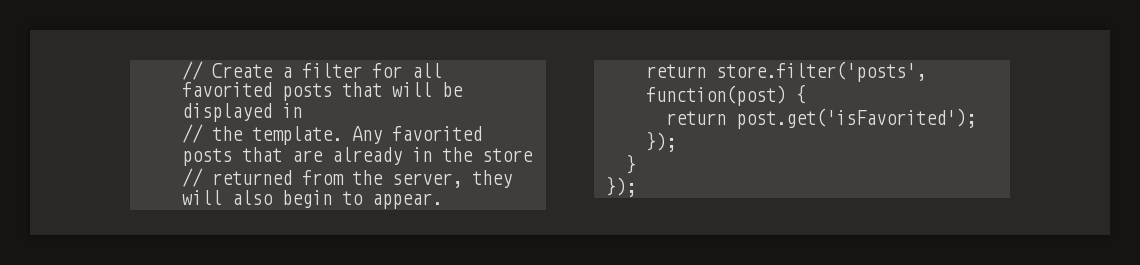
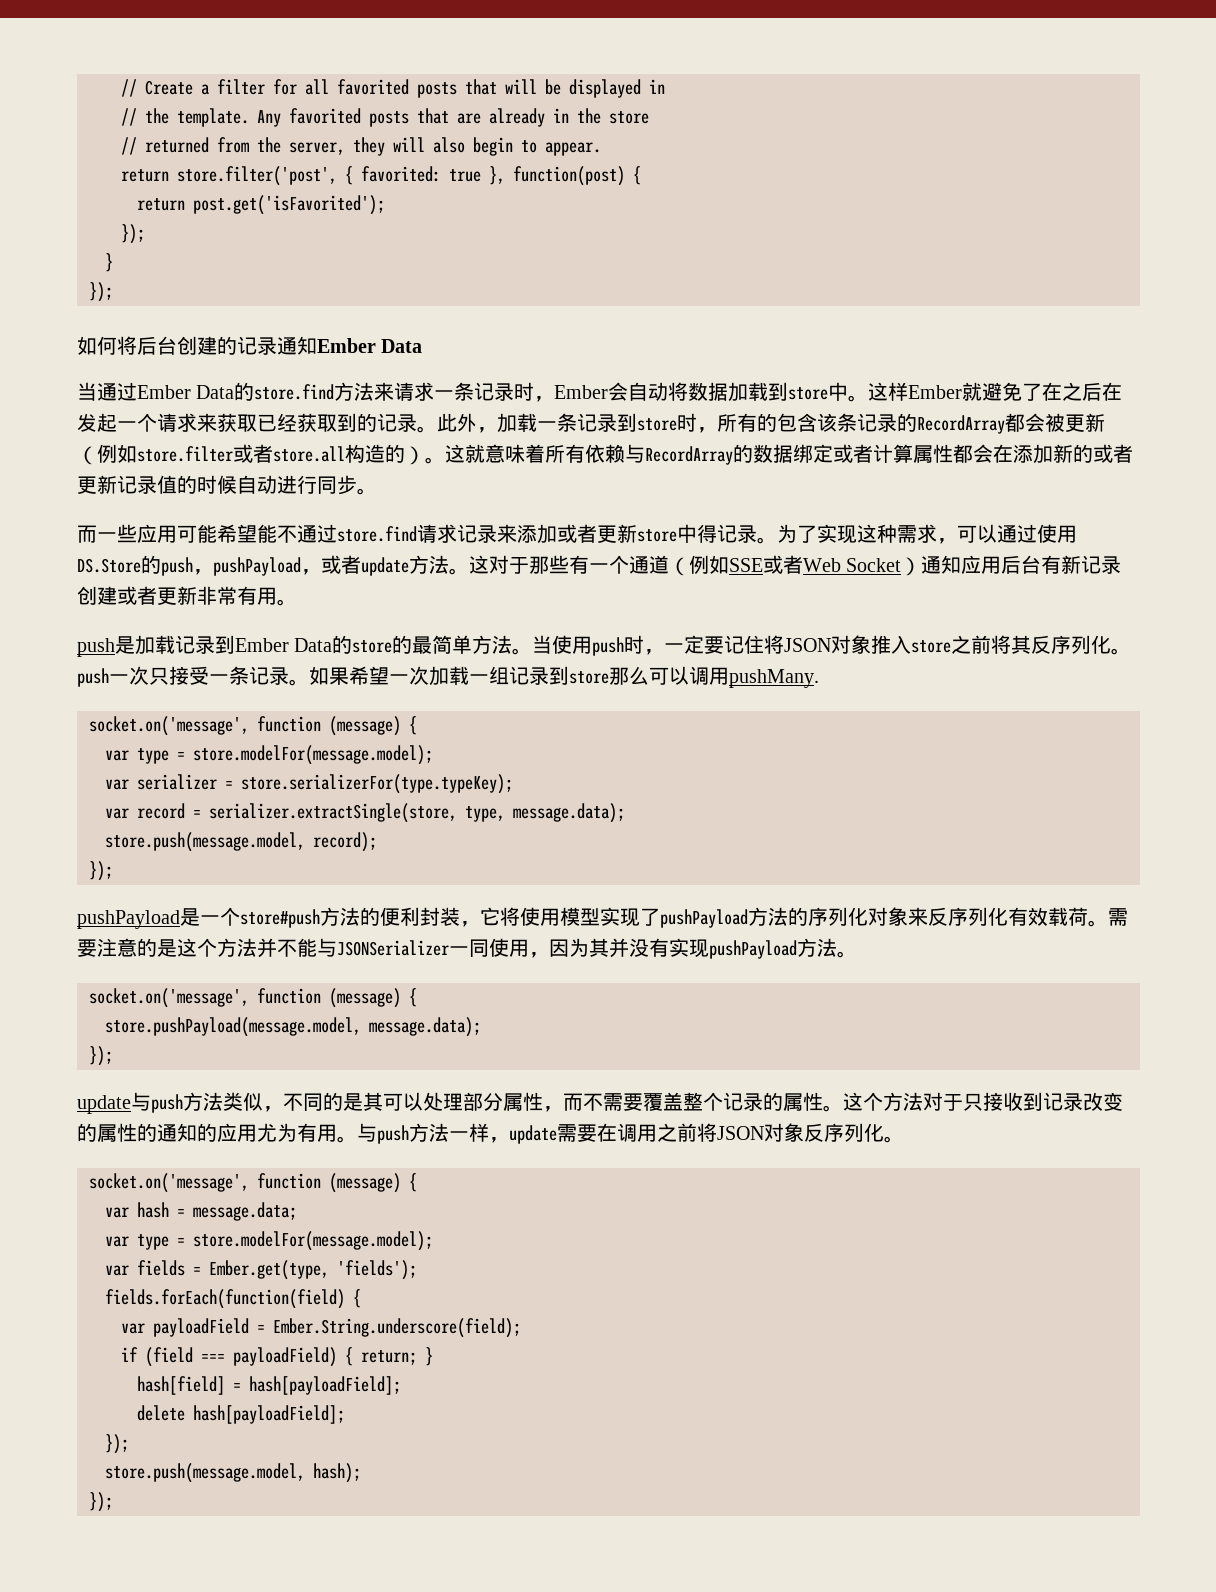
- return store.filter('posts', function(post) {
+ return store.filter('post', { favorited: true }, function(post) {
+ 如何将后台创建的记录通知Ember Data
+ 当通过Ember Data的store.find方法来请求一条记录时，Ember会自动将数据加载到store中。这样Ember就避免了在之后在发起一个请求来获取已经获取到的记录。此外，加载一条记录到store时，所有的包含该条记录的RecordArray都会被更新（例如store.filter或者store.all构造的）。这就意味着所有依赖与RecordArray的数据绑定或者计算属性都会在添加新的或者更新记录值的时候自动进行同步。
+ 而一些应用可能希望能不通过store.find请求记录来添加或者更新store中得记录。为了实现这种需求，可以通过使用DS.Store的push，pushPayload，或者update方法。这对于那些有一个通道（例如SSE或者Web Socket）通知应用后台有新记录创建或者更新非常有用。
+ push是加载记录到Ember Data的store的最简单方法。当使用push时，一定要记住将JSON对象推入store之前将其反序列化。push一次只接受一条记录。如果希望一次加载一组记录到store那么可以调用pushMany.
+ socket.on('message', function (message) {
+ var type = store.modelFor(message.model);
+ var serializer = store.serializerFor(type.typeKey);
+ var record = serializer.extractSingle(store, type, message.data);
+ store.push(message.model, record);
+ });
+ pushPayload是一个store#push方法的便利封装，它将使用模型实现了pushPayload方法的序列化对象来反序列化有效载荷。需要注意的是这个方法并不能与JSONSerializer一同使用，因为其并没有实现pushPayload方法。
+ socket.on('message', function (message) {
+ store.pushPayload(message.model, message.data);
+ });
+ update与push方法类似，不同的是其可以处理部分属性，而不需要覆盖整个记录的属性。这个方法对于只接收到记录改变的属性的通知的应用尤为有用。与push方法一样，update需要在调用之前将JSON对象反序列化。
+ socket.on('message', function (message) {
+ var hash = message.data;
+ var type = store.modelFor(message.model);
+ var fields = Ember.get(type, 'fields');
+ fields.forEach(function(field) {
+ var payloadField = Ember.String.underscore(field);
+ if (field === payloadField) { return; }
+ hash[field] = hash[payloadField];
+ delete hash[payloadField];
+ });
+ store.push(message.model, hash);
+ });

